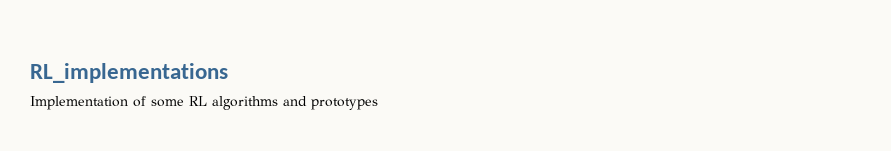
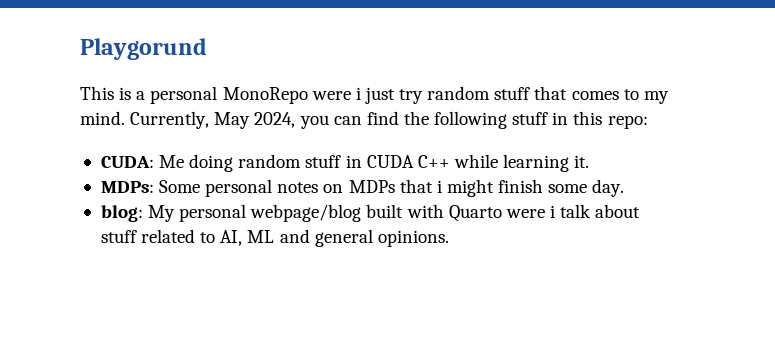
- RL_implementations
- Implementation of some RL algorithms and prototypes
+ Playgorund
+ This is a personal MonoRepo were i just try random stuff that comes to my mind. Currently, May 2024, you can find the following stuff in this repo:
+ CUDA: Me doing random stuff in CUDA C++ while learning it.
+ MDPs: Some personal notes on MDPs that i might finish some day.
+ blog: My personal webpage/blog built with Quarto were i talk about stuff related to AI, ML and general opinions.

